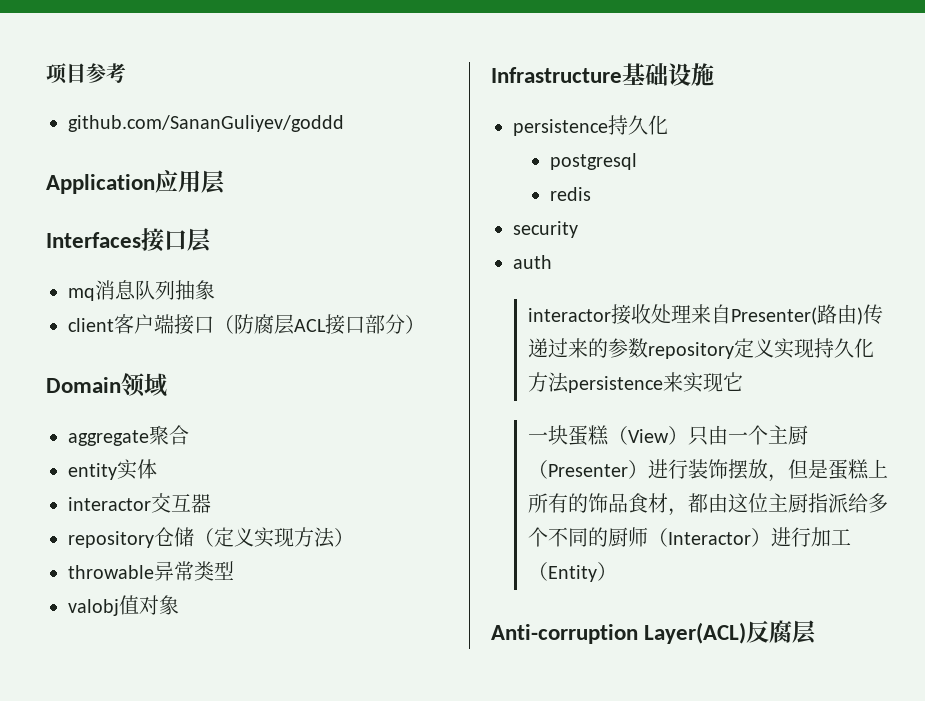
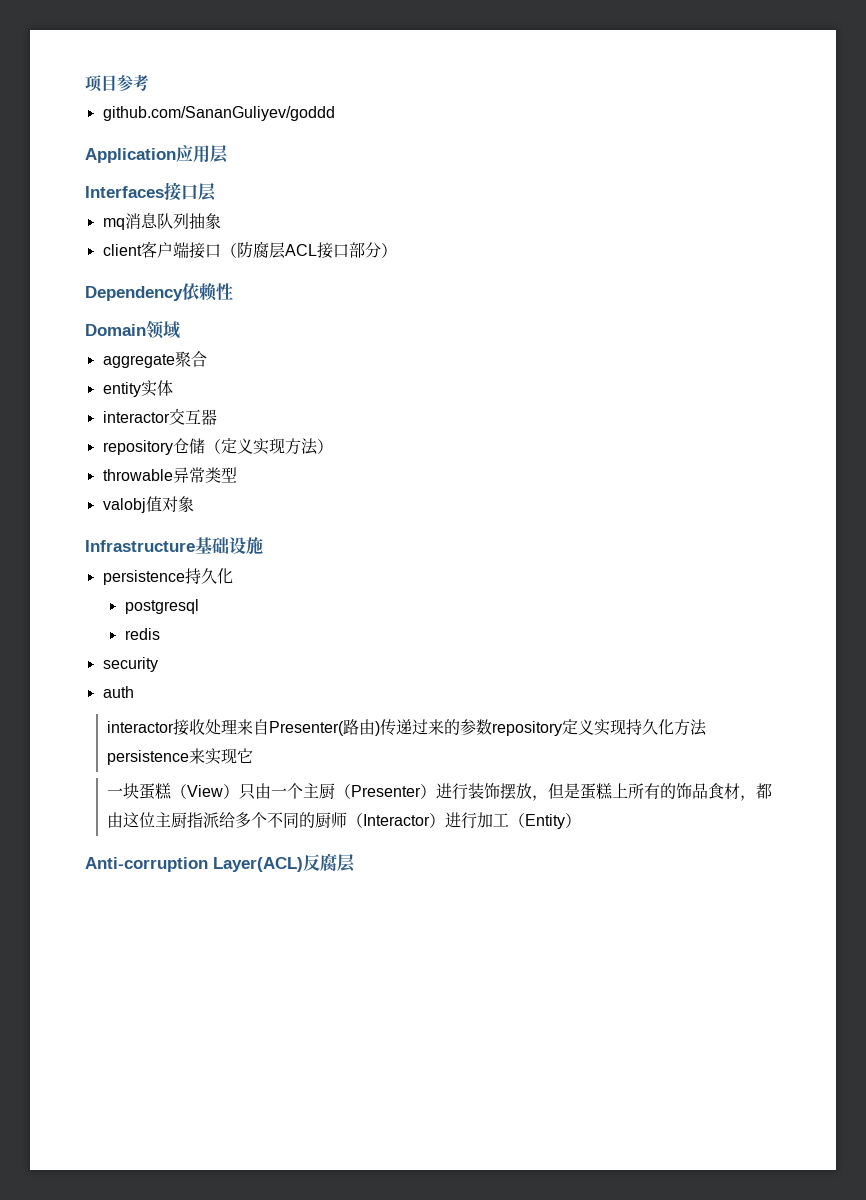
+ Dependency依赖性

